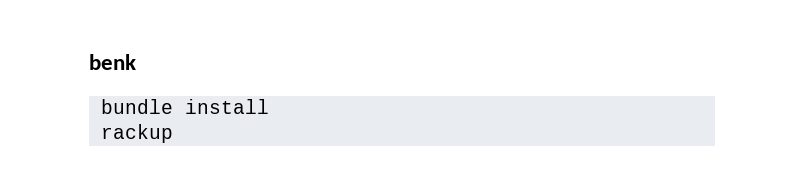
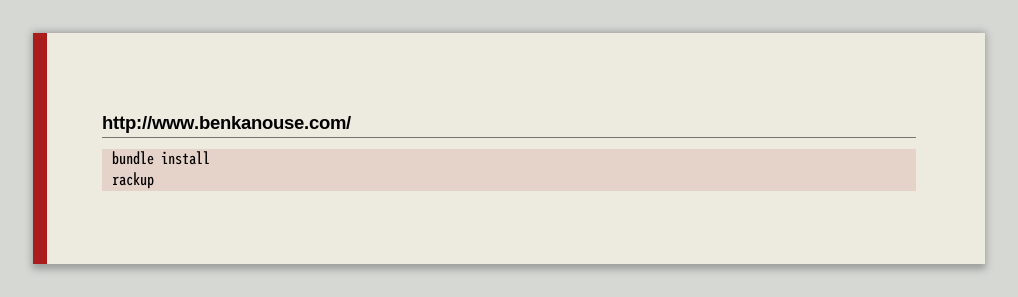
- benk
+ http://www.benkanouse.com/

